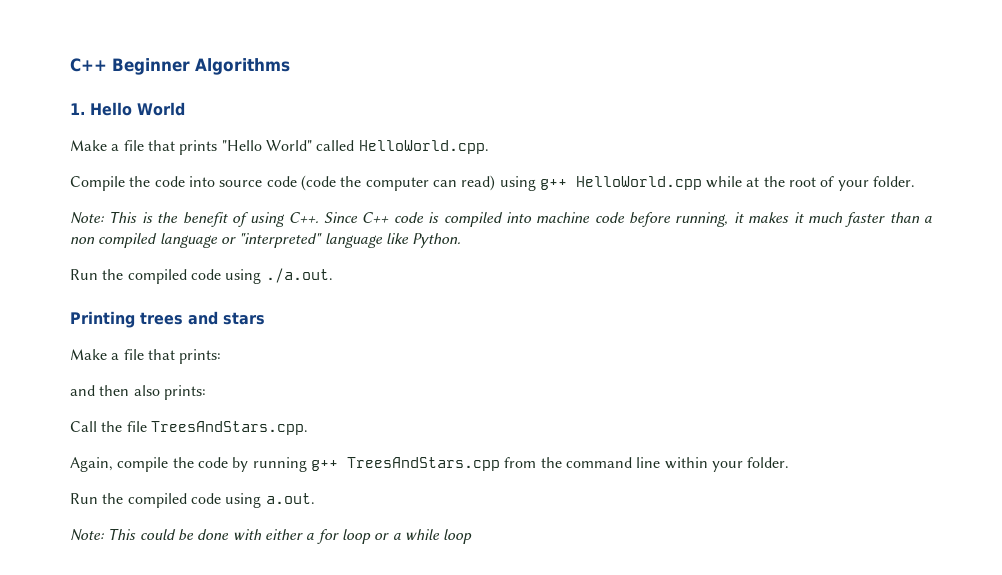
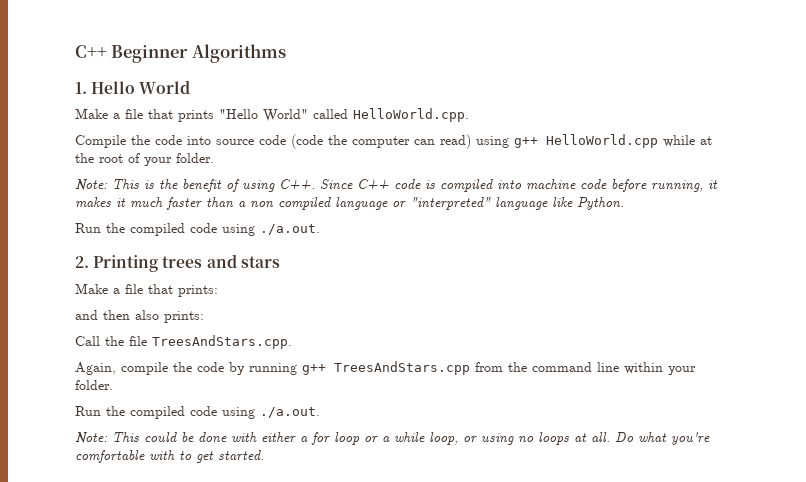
- Printing trees and stars
+ 2. Printing trees and stars
  Again, compile the code by running g++ TreesAndStars.cpp from the command line within your folder.
- Run the compiled code using a.out.
+ Run the compiled code using ./a.out.
- Note: This could be done with either a for loop or a while loop
+ Note: This could be done with either a for loop or a while loop, or using no loops at all. Do what you're comfortable with to get started.

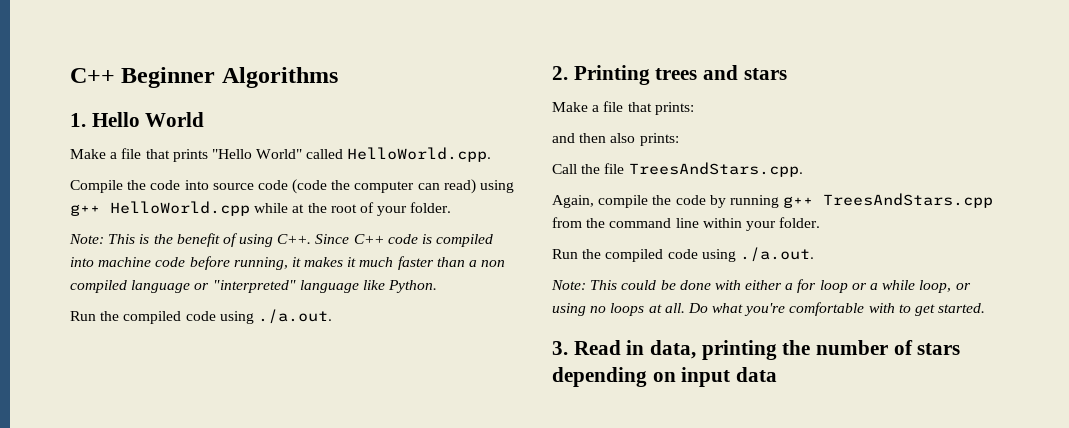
+ 3. Read in data, printing the number of stars depending on input data

